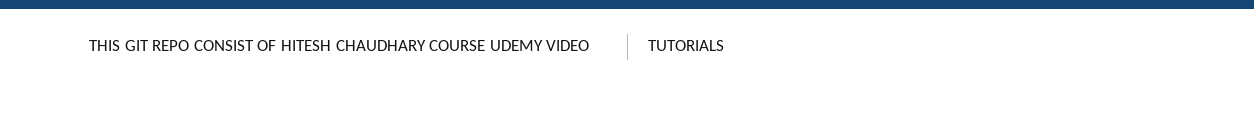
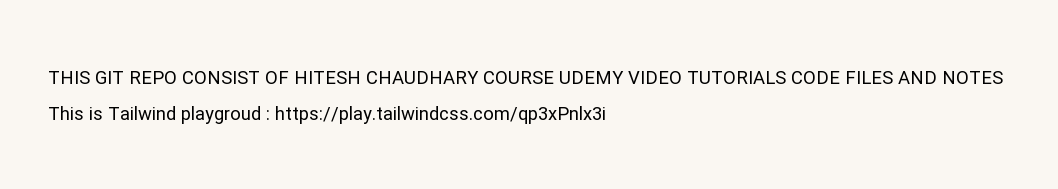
- THIS GIT REPO CONSIST OF HITESH CHAUDHARY COURSE UDEMY VIDEO TUTORIALS
+ THIS GIT REPO CONSIST OF HITESH CHAUDHARY COURSE UDEMY VIDEO TUTORIALS CODE FILES AND NOTES
+ This is Tailwind playgroud : https://play.tailwindcss.com/qp3xPnlx3i

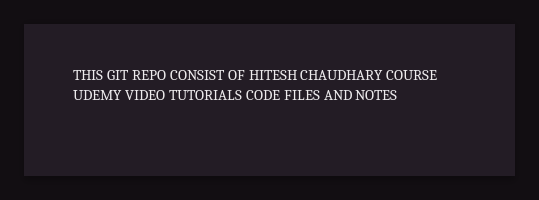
- This is Tailwind playgroud : https://play.tailwindcss.com/qp3xPnlx3i

